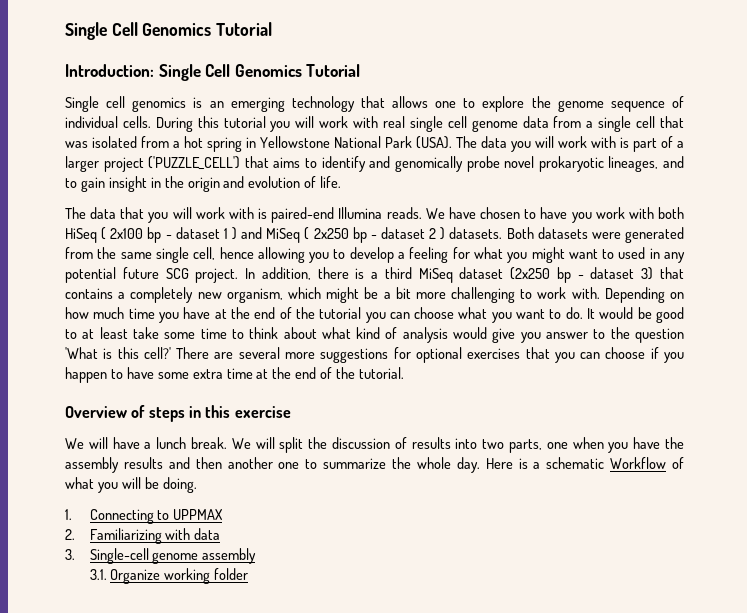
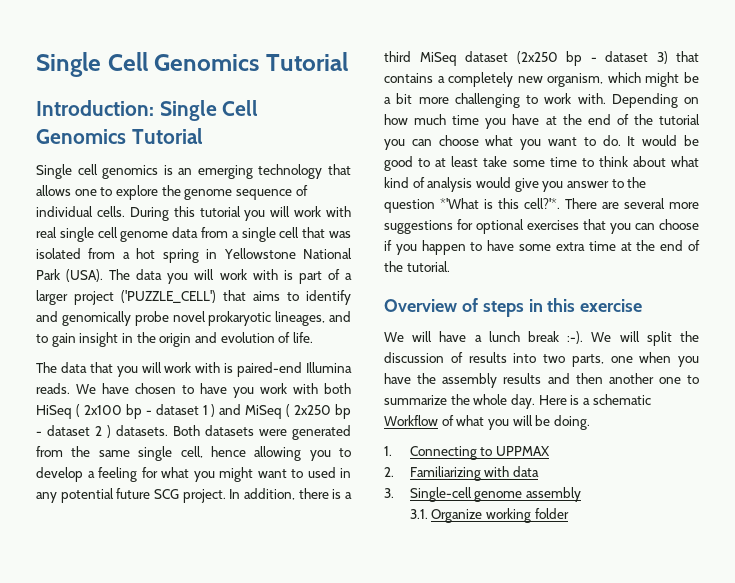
- It would be good to at least take some time to think about what kind of analysis would give you answer to the question 'What is this cell?'
+ It would be good to at least take some time to think about what kind of analysis would give you answer to the question *'What is this cell?'*.
- We will have a lunch break.
+ We will have a lunch break :-).

